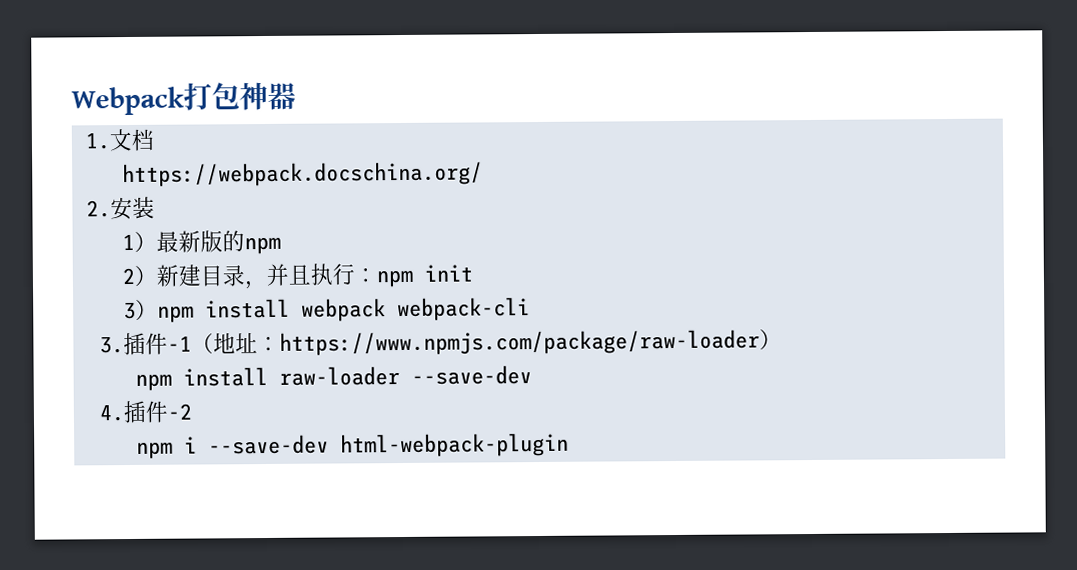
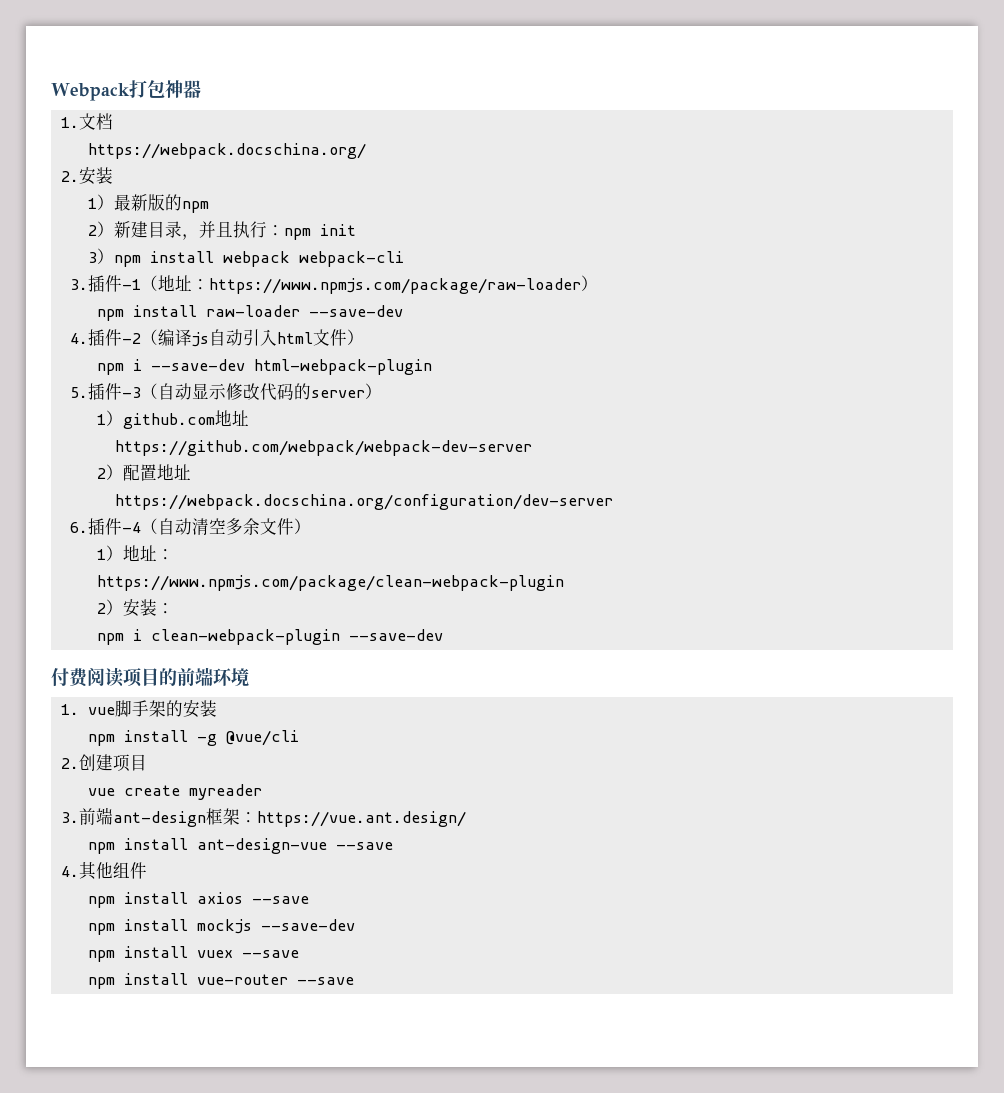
- 4.插件-2
+ 4.插件-2（编译js自动引入html文件）
  npm i --save-dev html-webpack-plugin
+ 5.插件-3（自动显示修改代码的server）
+ 1）github.com地址
+ https://github.com/webpack/webpack-dev-server
+ 2）配置地址
+ https://webpack.docschina.org/configuration/dev-server
+ 6.插件-4（自动清空多余文件）
+ 1）地址：
+ https://www.npmjs.com/package/clean-webpack-plugin
+ 2）安装：
+ npm i clean-webpack-plugin --save-dev
+ 付费阅读项目的前端环境
+ 1. vue脚手架的安装
+ npm install -g @vue/cli
+ 2.创建项目
+ vue create myreader
+ 3.前端ant-design框架：https://vue.ant.design/
+ npm install ant-design-vue --save
+ 4.其他组件
+ npm install axios --save
+ npm install mockjs --save-dev
+ npm install vuex --save
+ npm install vue-router --save

